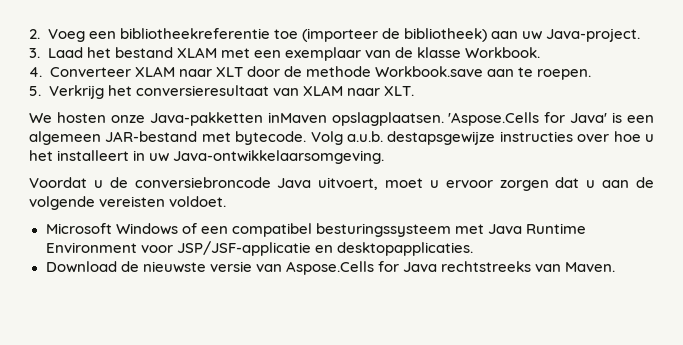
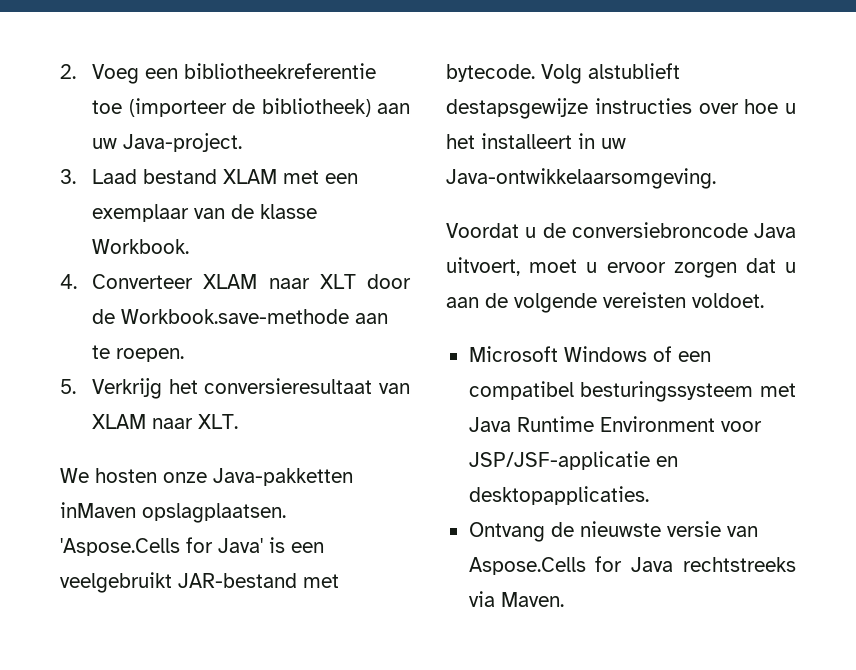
- 3. Laad het bestand XLAM met een exemplaar van de klasse Workbook.
+ 3. Laad bestand XLAM met een exemplaar van de klasse Workbook.
- 4. Converteer XLAM naar XLT door de methode Workbook.save aan te roepen.
+ 4. Converteer XLAM naar XLT door de Workbook.save-methode aan te roepen.
- 'Aspose.Cells for Java' is een algemeen JAR-bestand met bytecode.
+ 'Aspose.Cells for Java' is een veelgebruikt JAR-bestand met bytecode.
- Volg a.u.b. destapsgewijze instructies over hoe u het installeert in uw Java-ontwikkelaarsomgeving.
+ Volg alstublieft destapsgewijze instructies over hoe u het installeert in uw Java-ontwikkelaarsomgeving.
- Download de nieuwste versie van Aspose.Cells for Java rechtstreeks van Maven.
+ Ontvang de nieuwste versie van Aspose.Cells for Java rechtstreeks via Maven.

